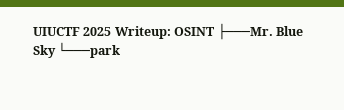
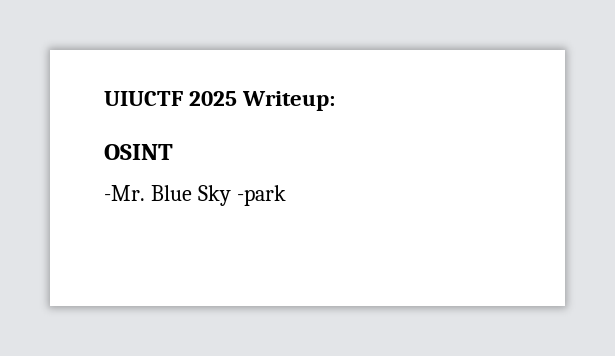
- UIUCTF 2025 Writeup: OSINT ├───Mr.
+ UIUCTF 2025 Writeup:
+ OSINT
+ -Mr.
- Blue Sky └───park
+ Blue Sky -park

